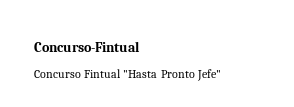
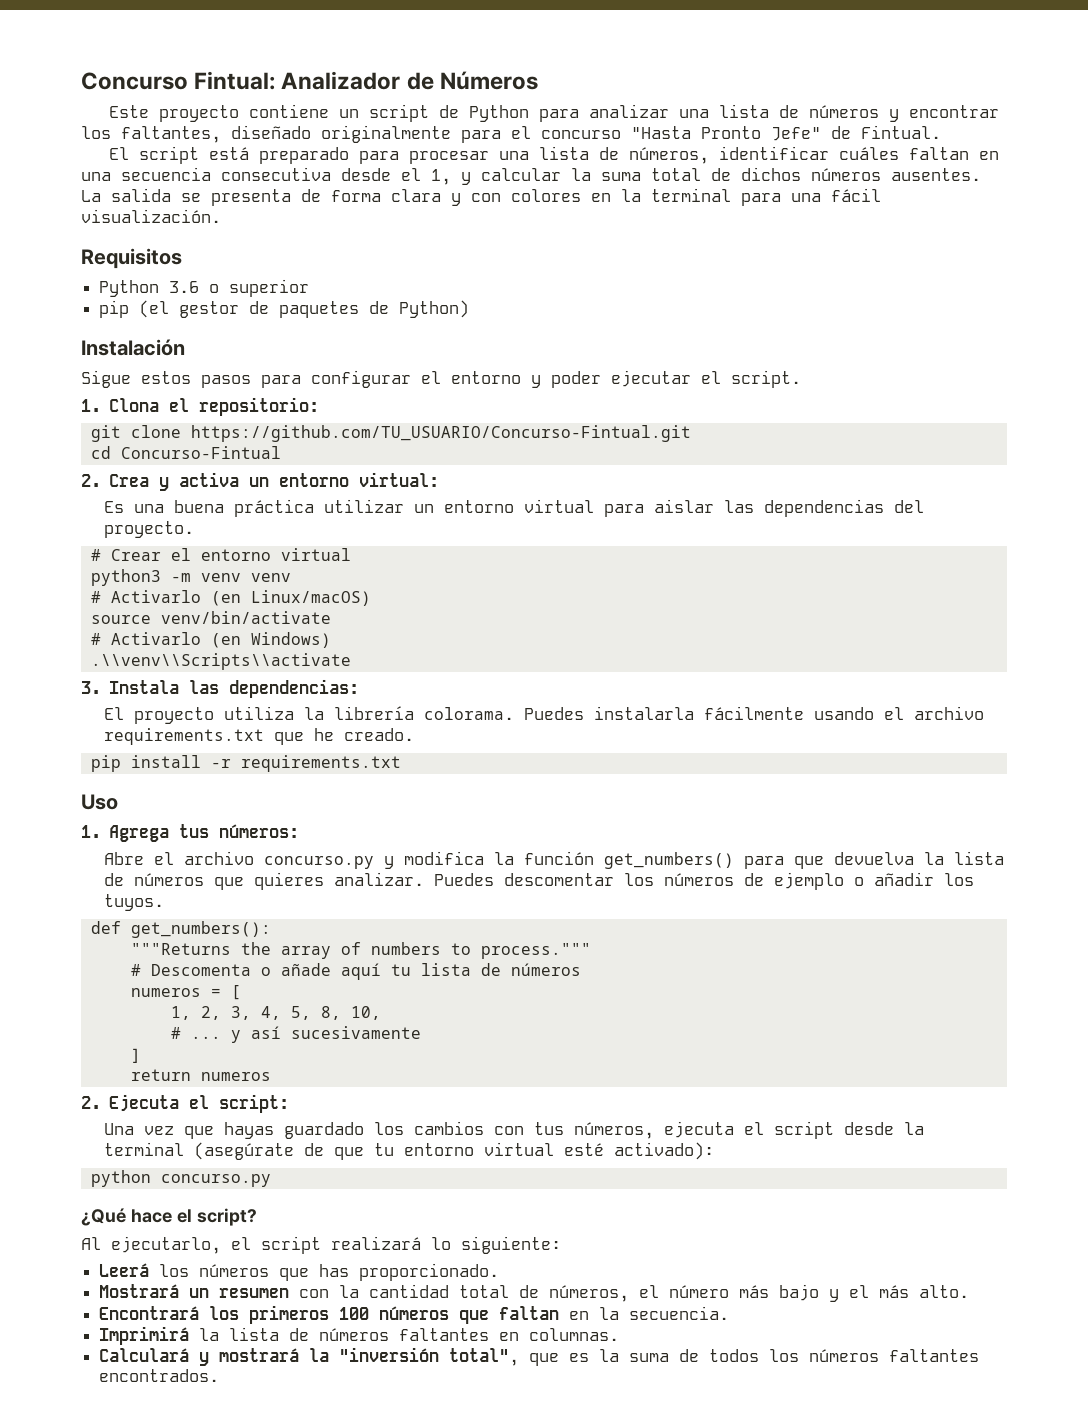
- Concurso-Fintual
- Concurso Fintual "Hasta Pronto Jefe"
+ Concurso Fintual: Analizador de Números
+ Este proyecto contiene un script de Python para analizar una lista de números y encontrar los faltantes, diseñado originalmente para el concurso "Hasta Pronto Jefe" de Fintual.
+ El script está preparado para procesar una lista de números, identificar cuáles faltan en una secuencia consecutiva desde el 1, y calcular la suma total de dichos números ausentes. La salida se presenta de forma clara y con colores en la terminal para una fácil visualización.
+ Requisitos
+ Python 3.6 o superior
+ pip (el gestor de paquetes de Python)
+ Instalación
+ Sigue estos pasos para configurar el entorno y poder ejecutar el script.
+ 1. Clona el repositorio:
+ git clone https://github.com/TU_USUARIO/Concurso-Fintual.git
+ cd Concurso-Fintual
+ 2. Crea y activa un entorno virtual:
+ Es una buena práctica utilizar un entorno virtual para aislar las dependencias del proyecto.
+ # Crear el entorno virtual
+ python3 -m venv venv
+ # Activarlo (en Linux/macOS)
+ source venv/bin/activate
+ # Activarlo (en Windows)
+ .\\venv\\Scripts\\activate
+ 3. Instala las dependencias:
+ El proyecto utiliza la librería colorama. Puedes instalarla fácilmente usando el archivo requirements.txt que he creado.
+ pip install -r requirements.txt
+ Uso
+ 1. Agrega tus números:
+ Abre el archivo concurso.py y modifica la función get_numbers() para que devuelva la lista de números que quieres analizar. Puedes descomentar los números de ejemplo o añadir los tuyos.
+ def get_numbers():
+ """Returns the array of numbers to process."""
+ # Descomenta o añade aquí tu lista de números
+ numeros = [
+ 1, 2, 3, 4, 5, 8, 10,
+ # ... y así sucesivamente
+ ]
+ return numeros
+ 2. Ejecuta el script:
+ Una vez que hayas guardado los cambios con tus números, ejecuta el script desde la terminal (asegúrate de que tu entorno virtual esté activado):
+ python concurso.py
+ ¿Qué hace el script?
+ Al ejecutarlo, el script realizará lo siguiente:
+ Leerá los números que has proporcionado.
+ Mostrará un resumen con la cantidad total de números, el número más bajo y el más alto.
+ Encontrará los primeros 100 números que faltan en la secuencia.
+ Imprimirá la lista de números faltantes en columnas.
+ Calculará y mostrará la "inversión total", que es la suma de todos los números faltantes encontrados.

